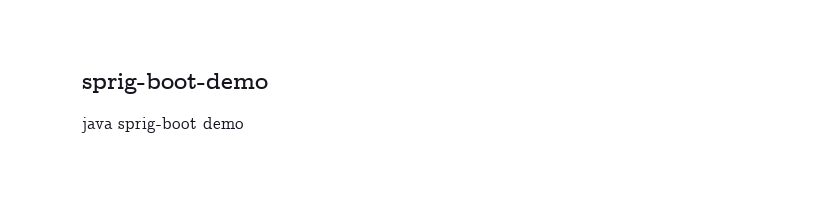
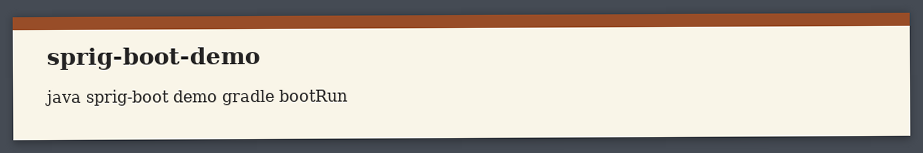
- java sprig-boot demo
+ java sprig-boot demo gradle bootRun

